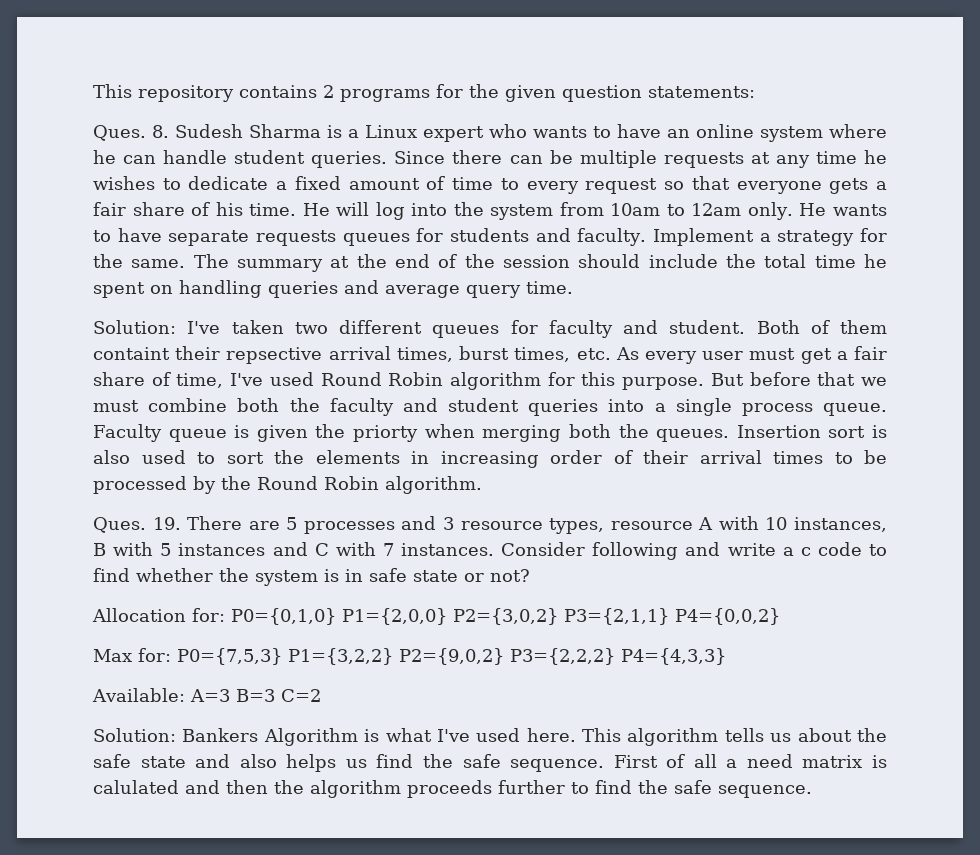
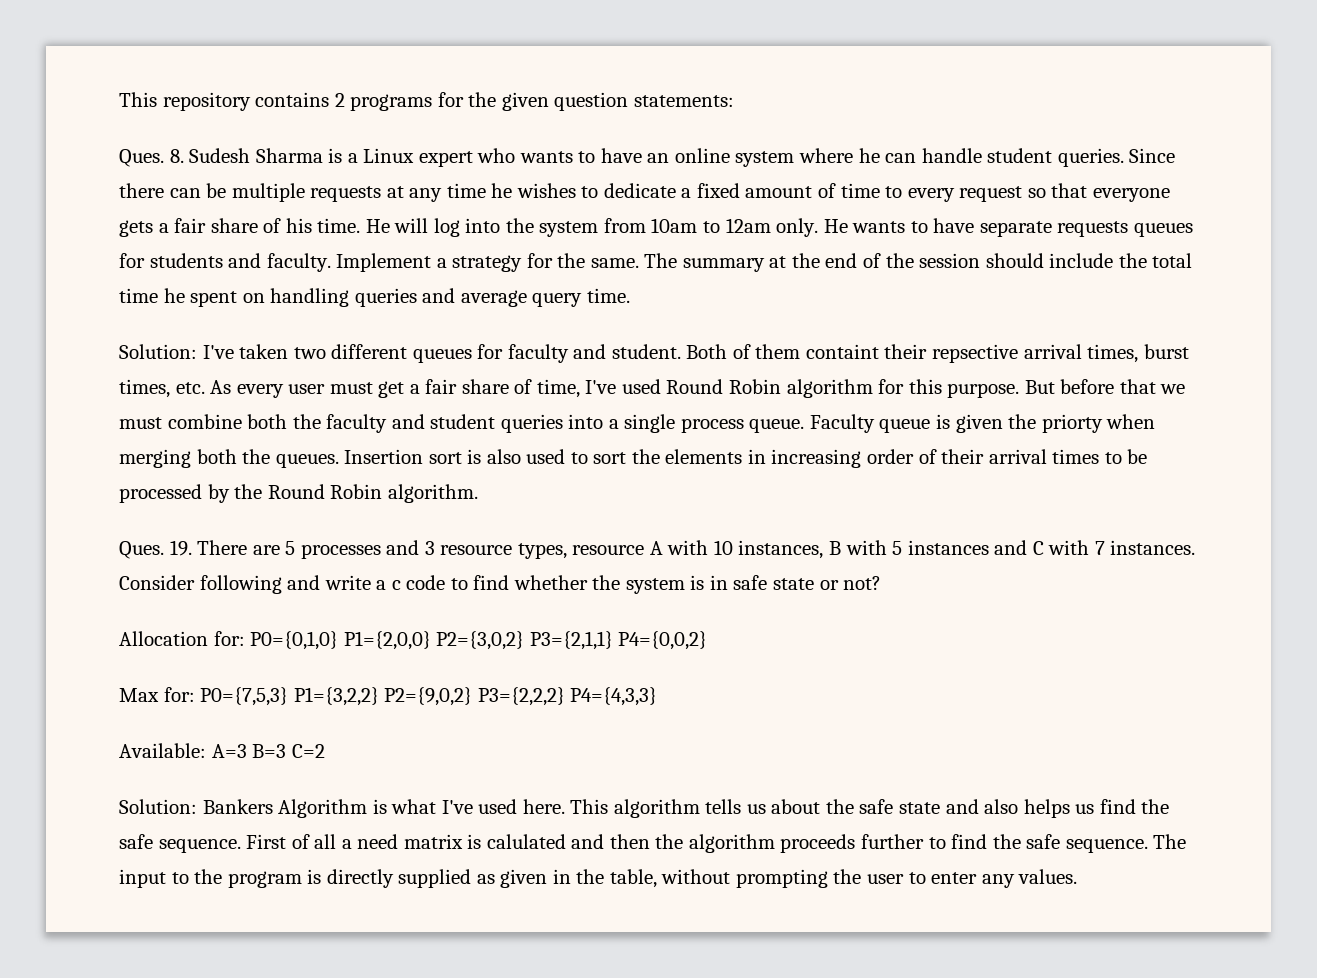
+ The input to the program is directly supplied as given in the table, without prompting the user to enter any values.

